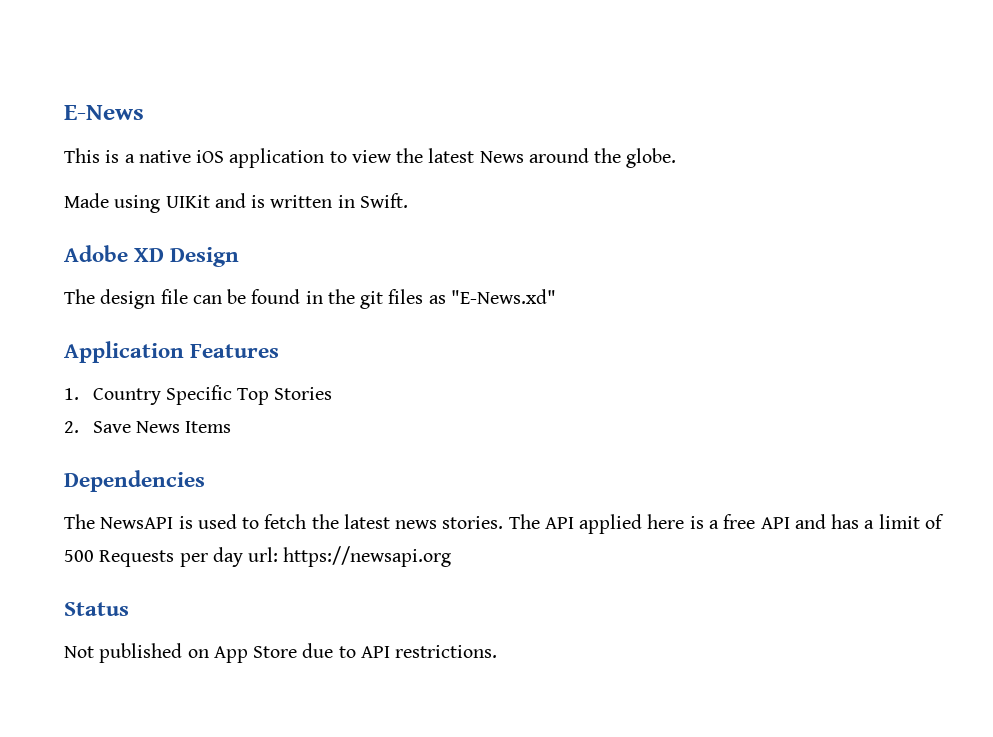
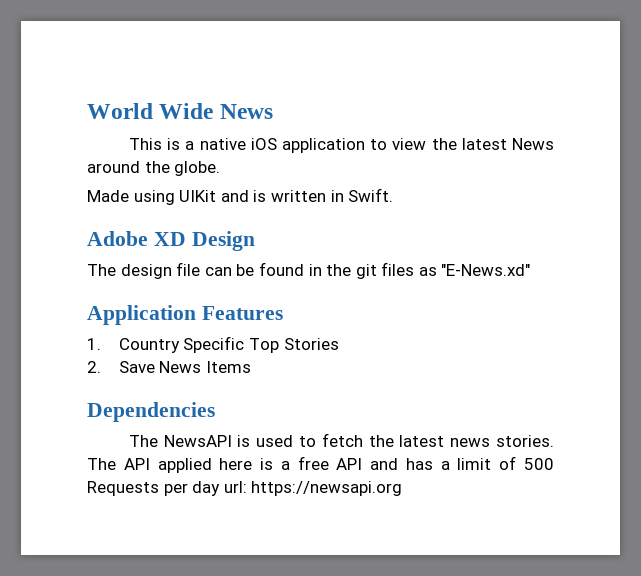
- E-News
+ World Wide News
- Status
- Not published on App Store due to API restrictions.

